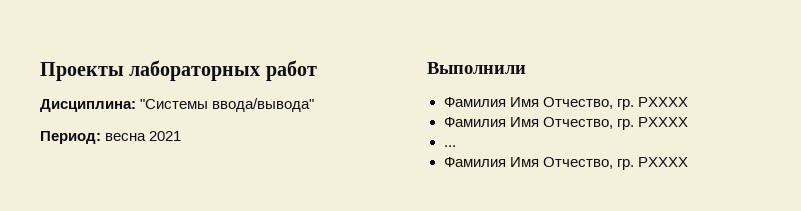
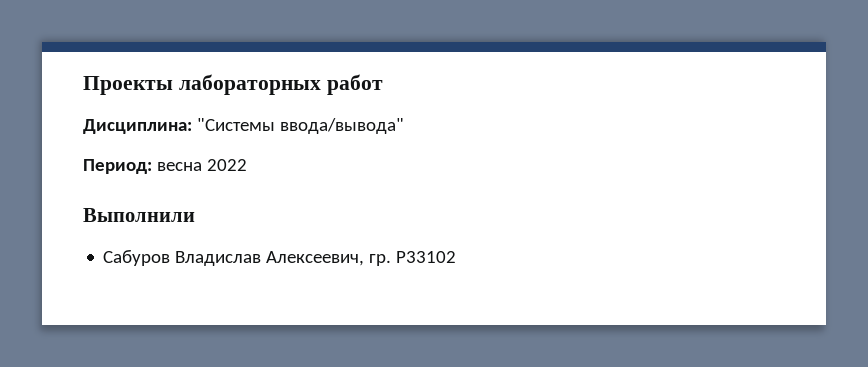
- Период: весна 2021
+ Период: весна 2022
  Выполнили
- Фамилия Имя Отчество, гр. PXXXX
- Фамилия Имя Отчество, гр. PXXXX
- ...
- Фамилия Имя Отчество, гр. PXXXX
+ Сабуров Владислав Алексеевич, гр. P33102

